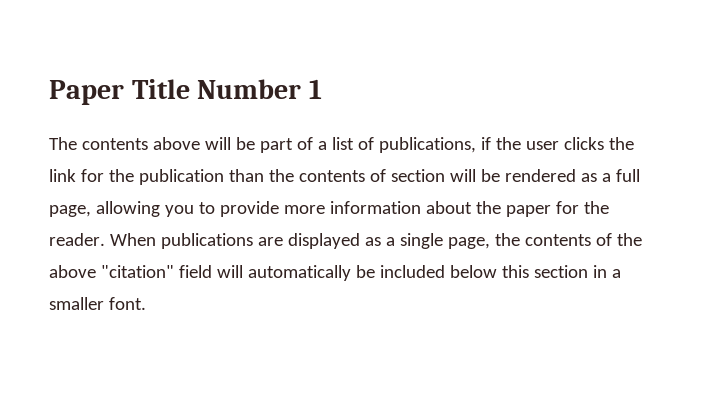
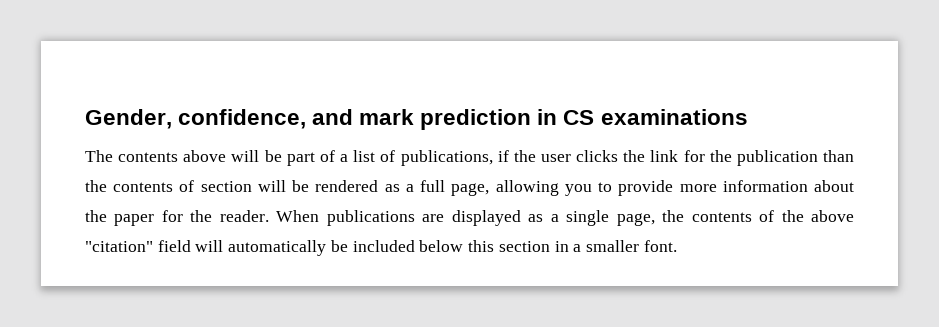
- Paper Title Number 1
+ Gender, confidence, and mark prediction in CS examinations

